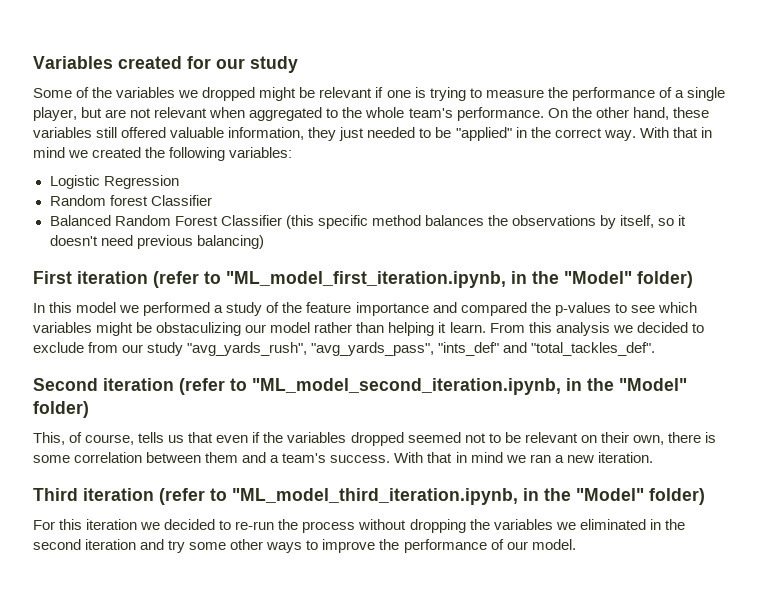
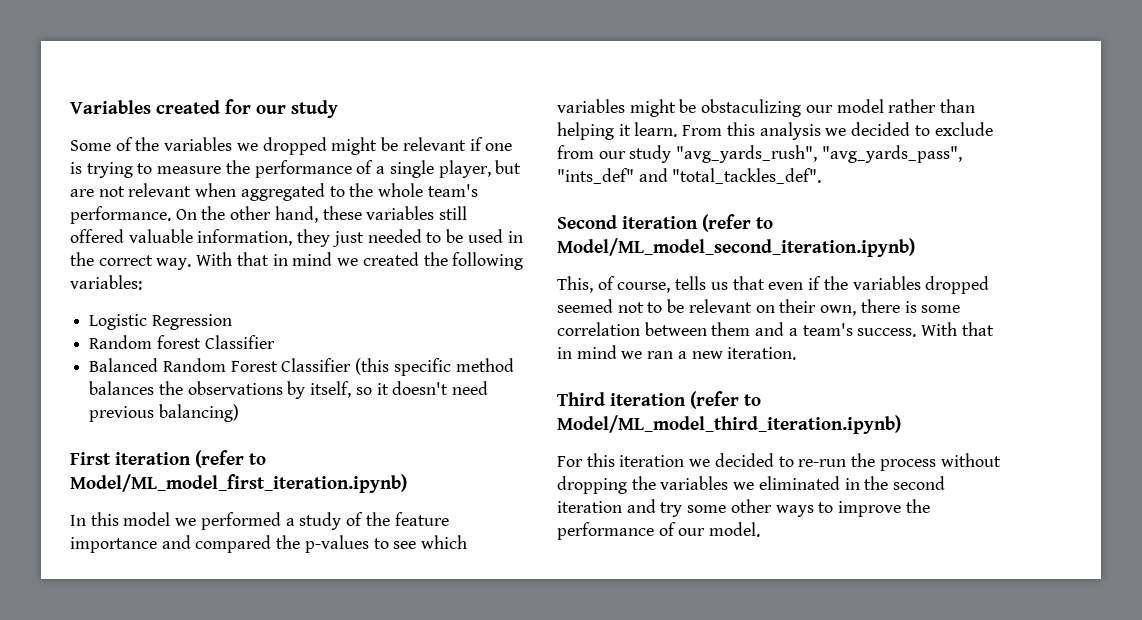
- On the other hand, these variables still offered valuable information, they just needed to be "applied" in the correct way.
+ On the other hand, these variables still offered valuable information, they just needed to be used in the correct way.
- First iteration (refer to "ML_model_first_iteration.ipynb, in the "Model" folder)
+ First iteration (refer to Model/ML_model_first_iteration.ipynb)
- Second iteration (refer to "ML_model_second_iteration.ipynb, in the "Model" folder)
+ Second iteration (refer to Model/ML_model_second_iteration.ipynb)
- Third iteration (refer to "ML_model_third_iteration.ipynb, in the "Model" folder)
+ Third iteration (refer to Model/ML_model_third_iteration.ipynb)

